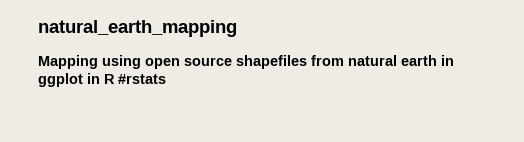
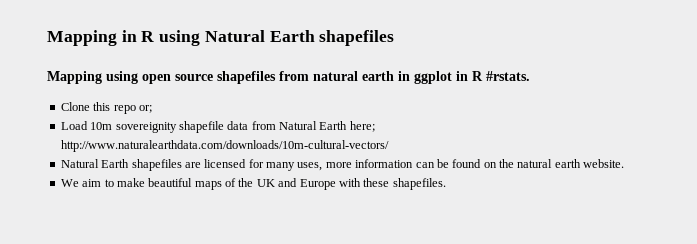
- natural_earth_mapping
+ Mapping in R using Natural Earth shapefiles
- Mapping using open source shapefiles from natural earth in ggplot in R #rstats
+ Mapping using open source shapefiles from natural earth in ggplot in R #rstats.
+ Clone this repo or;
+ Load 10m sovereignity shapefile data from Natural Earth here; http://www.naturalearthdata.com/downloads/10m-cultural-vectors/
+ Natural Earth shapefiles are licensed for many uses, more information can be found on the natural earth website.
+ We aim to make beautiful maps of the UK and Europe with these shapefiles.

